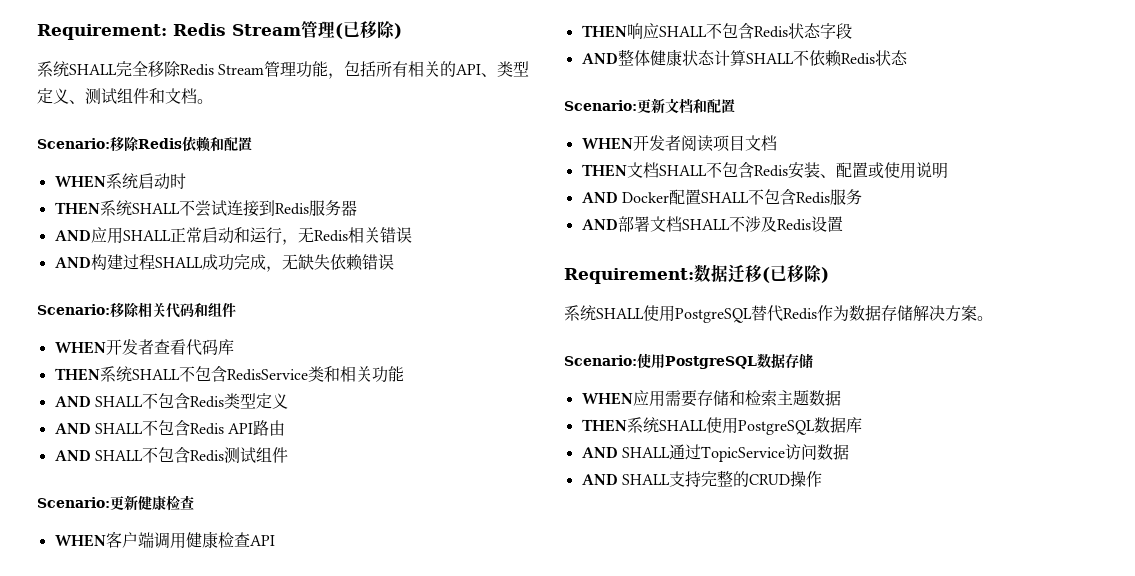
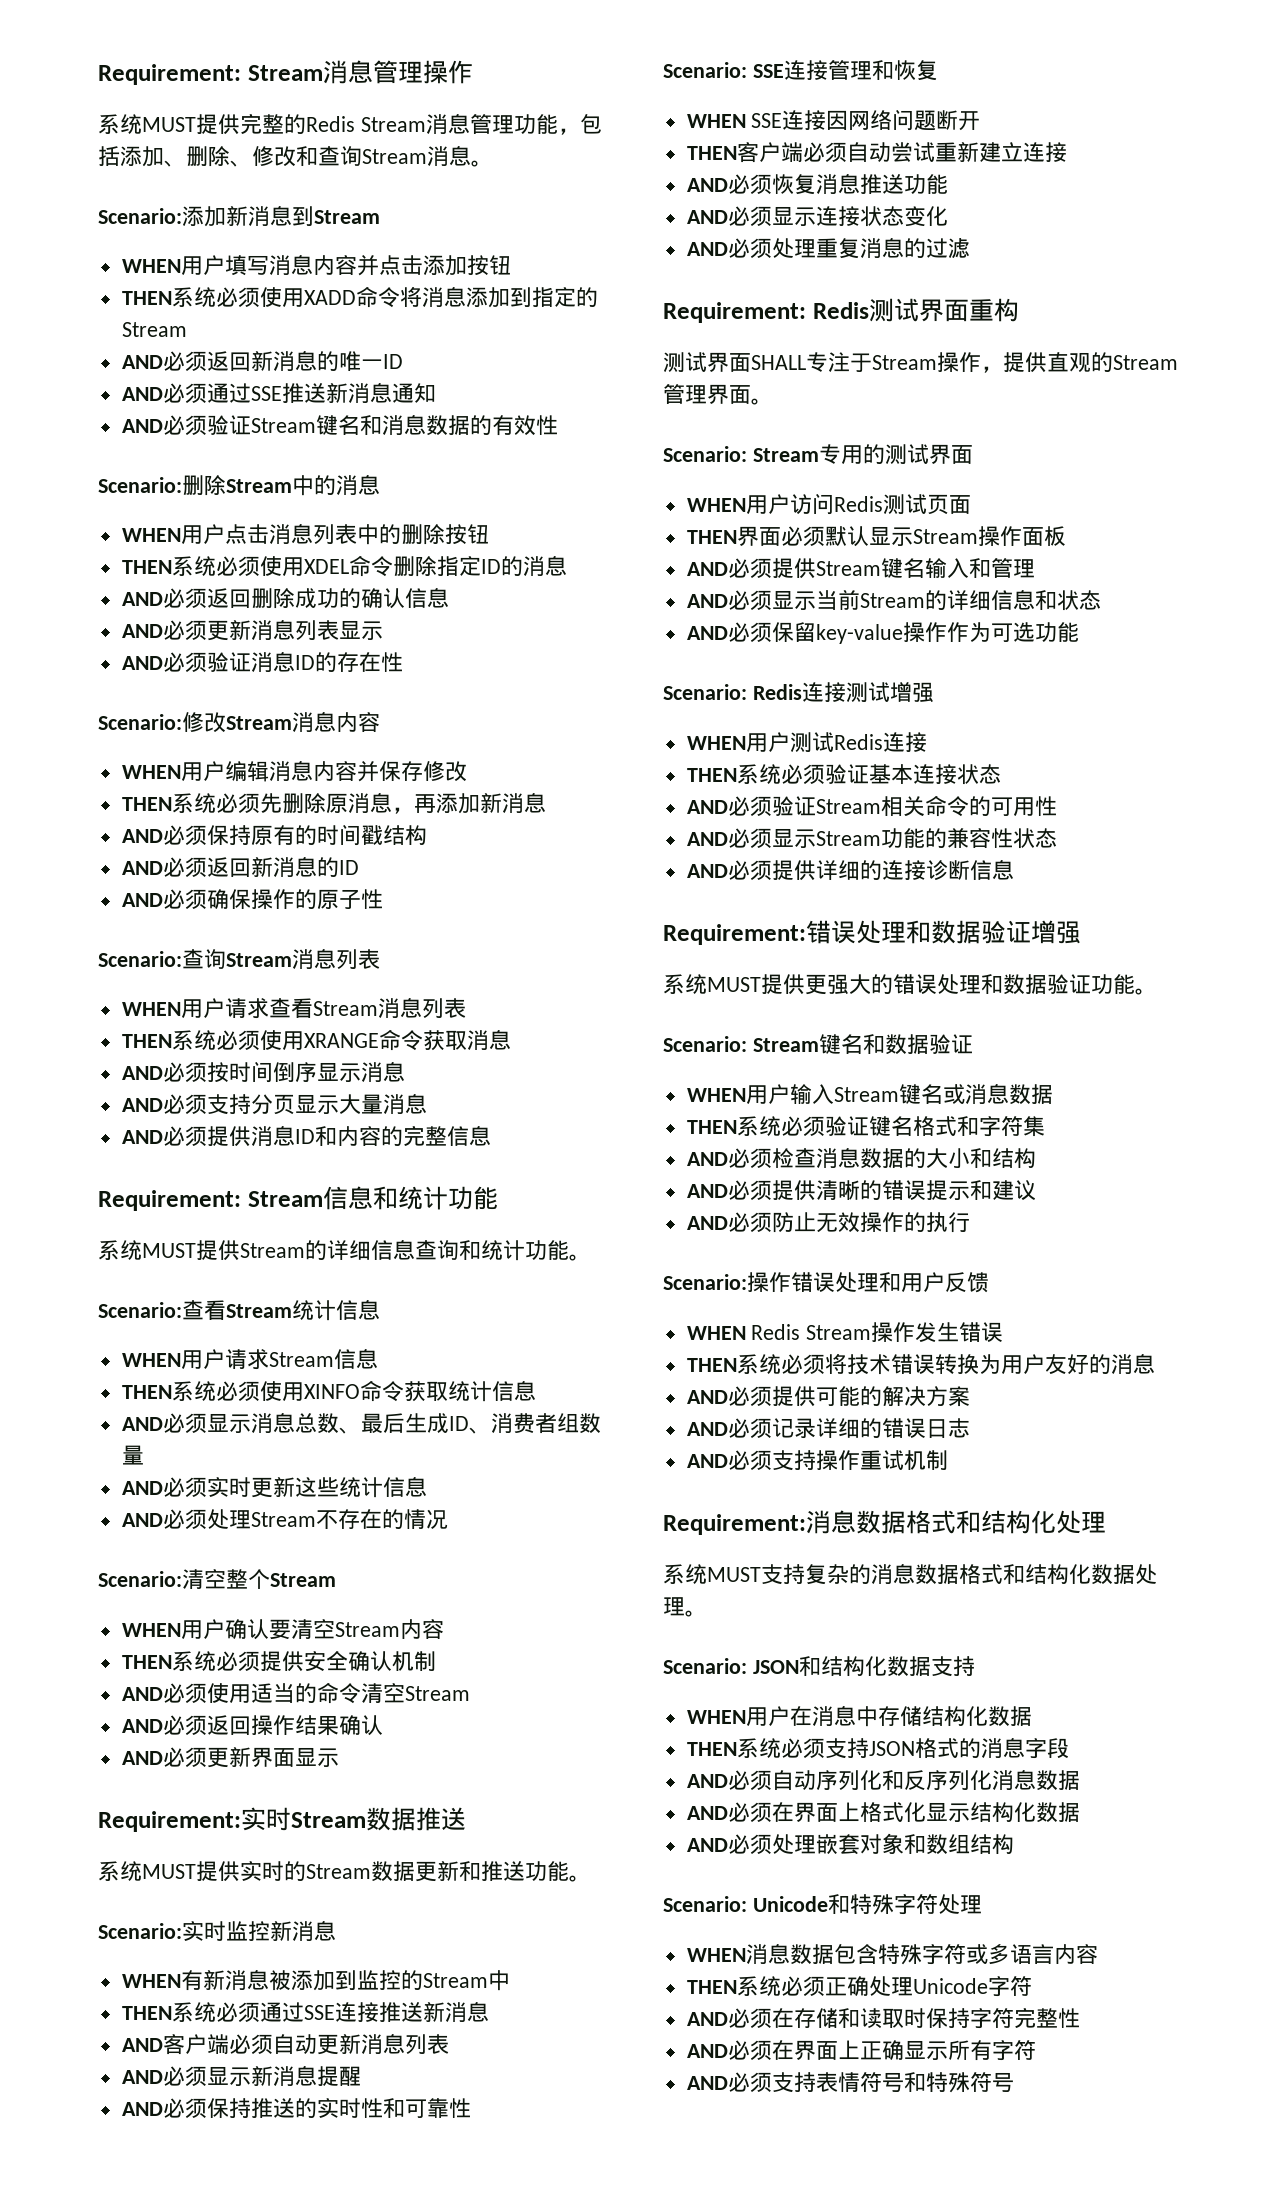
- Requirement: Redis Stream管理(已移除)
- 系统SHALL完全移除Redis Stream管理功能，包括所有相关的API、类型定义、测试组件和文档。
- Scenario:移除Redis依赖和配置
- WHEN系统启动时
- THEN系统SHALL不尝试连接到Redis服务器
- AND应用SHALL正常启动和运行，无Redis相关错误
- AND构建过程SHALL成功完成，无缺失依赖错误
- Scenario:移除相关代码和组件
- WHEN开发者查看代码库
- THEN系统SHALL不包含RedisService类和相关功能
- AND SHALL不包含Redis类型定义
- AND SHALL不包含Redis API路由
- AND SHALL不包含Redis测试组件
- Scenario:更新健康检查
- WHEN客户端调用健康检查API
- THEN响应SHALL不包含Redis状态字段
- AND整体健康状态计算SHALL不依赖Redis状态
- Scenario:更新文档和配置
- WHEN开发者阅读项目文档
- THEN文档SHALL不包含Redis安装、配置或使用说明
- AND Docker配置SHALL不包含Redis服务
- AND部署文档SHALL不涉及Redis设置
- Requirement:数据迁移(已移除)
- 系统SHALL使用PostgreSQL替代Redis作为数据存储解决方案。
- Scenario:使用PostgreSQL数据存储
- WHEN应用需要存储和检索主题数据
- THEN系统SHALL使用PostgreSQL数据库
- AND SHALL通过TopicService访问数据
- AND SHALL支持完整的CRUD操作
+ Requirement: Stream消息管理操作
+ 系统MUST提供完整的Redis Stream消息管理功能，包括添加、删除、修改和查询Stream消息。
+ Scenario:添加新消息到Stream
+ WHEN用户填写消息内容并点击添加按钮
+ THEN系统必须使用XADD命令将消息添加到指定的Stream
+ AND必须返回新消息的唯一ID
+ AND必须通过SSE推送新消息通知
+ AND必须验证Stream键名和消息数据的有效性
+ Scenario:删除Stream中的消息
+ WHEN用户点击消息列表中的删除按钮
+ THEN系统必须使用XDEL命令删除指定ID的消息
+ AND必须返回删除成功的确认信息
+ AND必须更新消息列表显示
+ AND必须验证消息ID的存在性
+ Scenario:修改Stream消息内容
+ WHEN用户编辑消息内容并保存修改
+ THEN系统必须先删除原消息，再添加新消息
+ AND必须保持原有的时间戳结构
+ AND必须返回新消息的ID
+ AND必须确保操作的原子性
+ Scenario:查询Stream消息列表
+ WHEN用户请求查看Stream消息列表
+ THEN系统必须使用XRANGE命令获取消息
+ AND必须按时间倒序显示消息
+ AND必须支持分页显示大量消息
+ AND必须提供消息ID和内容的完整信息
+ Requirement: Stream信息和统计功能
+ 系统MUST提供Stream的详细信息查询和统计功能。
+ Scenario:查看Stream统计信息
+ WHEN用户请求Stream信息
+ THEN系统必须使用XINFO命令获取统计信息
+ AND必须显示消息总数、最后生成ID、消费者组数量
+ AND必须实时更新这些统计信息
+ AND必须处理Stream不存在的情况
+ Scenario:清空整个Stream
+ WHEN用户确认要清空Stream内容
+ THEN系统必须提供安全确认机制
+ AND必须使用适当的命令清空Stream
+ AND必须返回操作结果确认
+ AND必须更新界面显示
+ Requirement:实时Stream数据推送
+ 系统MUST提供实时的Stream数据更新和推送功能。
+ Scenario:实时监控新消息
+ WHEN有新消息被添加到监控的Stream中
+ THEN系统必须通过SSE连接推送新消息
+ AND客户端必须自动更新消息列表
+ AND必须显示新消息提醒
+ AND必须保持推送的实时性和可靠性
+ Scenario: SSE连接管理和恢复
+ WHEN SSE连接因网络问题断开
+ THEN客户端必须自动尝试重新建立连接
+ AND必须恢复消息推送功能
+ AND必须显示连接状态变化
+ AND必须处理重复消息的过滤
+ Requirement: Redis测试界面重构
+ 测试界面SHALL专注于Stream操作，提供直观的Stream管理界面。
+ Scenario: Stream专用的测试界面
+ WHEN用户访问Redis测试页面
+ THEN界面必须默认显示Stream操作面板
+ AND必须提供Stream键名输入和管理
+ AND必须显示当前Stream的详细信息和状态
+ AND必须保留key-value操作作为可选功能
+ Scenario: Redis连接测试增强
+ WHEN用户测试Redis连接
+ THEN系统必须验证基本连接状态
+ AND必须验证Stream相关命令的可用性
+ AND必须显示Stream功能的兼容性状态
+ AND必须提供详细的连接诊断信息
+ Requirement:错误处理和数据验证增强
+ 系统MUST提供更强大的错误处理和数据验证功能。
+ Scenario: Stream键名和数据验证
+ WHEN用户输入Stream键名或消息数据
+ THEN系统必须验证键名格式和字符集
+ AND必须检查消息数据的大小和结构
+ AND必须提供清晰的错误提示和建议
+ AND必须防止无效操作的执行
+ Scenario:操作错误处理和用户反馈
+ WHEN Redis Stream操作发生错误
+ THEN系统必须将技术错误转换为用户友好的消息
+ AND必须提供可能的解决方案
+ AND必须记录详细的错误日志
+ AND必须支持操作重试机制
+ Requirement:消息数据格式和结构化处理
+ 系统MUST支持复杂的消息数据格式和结构化数据处理。
+ Scenario: JSON和结构化数据支持
+ WHEN用户在消息中存储结构化数据
+ THEN系统必须支持JSON格式的消息字段
+ AND必须自动序列化和反序列化消息数据
+ AND必须在界面上格式化显示结构化数据
+ AND必须处理嵌套对象和数组结构
+ Scenario: Unicode和特殊字符处理
+ WHEN消息数据包含特殊字符或多语言内容
+ THEN系统必须正确处理Unicode字符
+ AND必须在存储和读取时保持字符完整性
+ AND必须在界面上正确显示所有字符
+ AND必须支持表情符号和特殊符号

